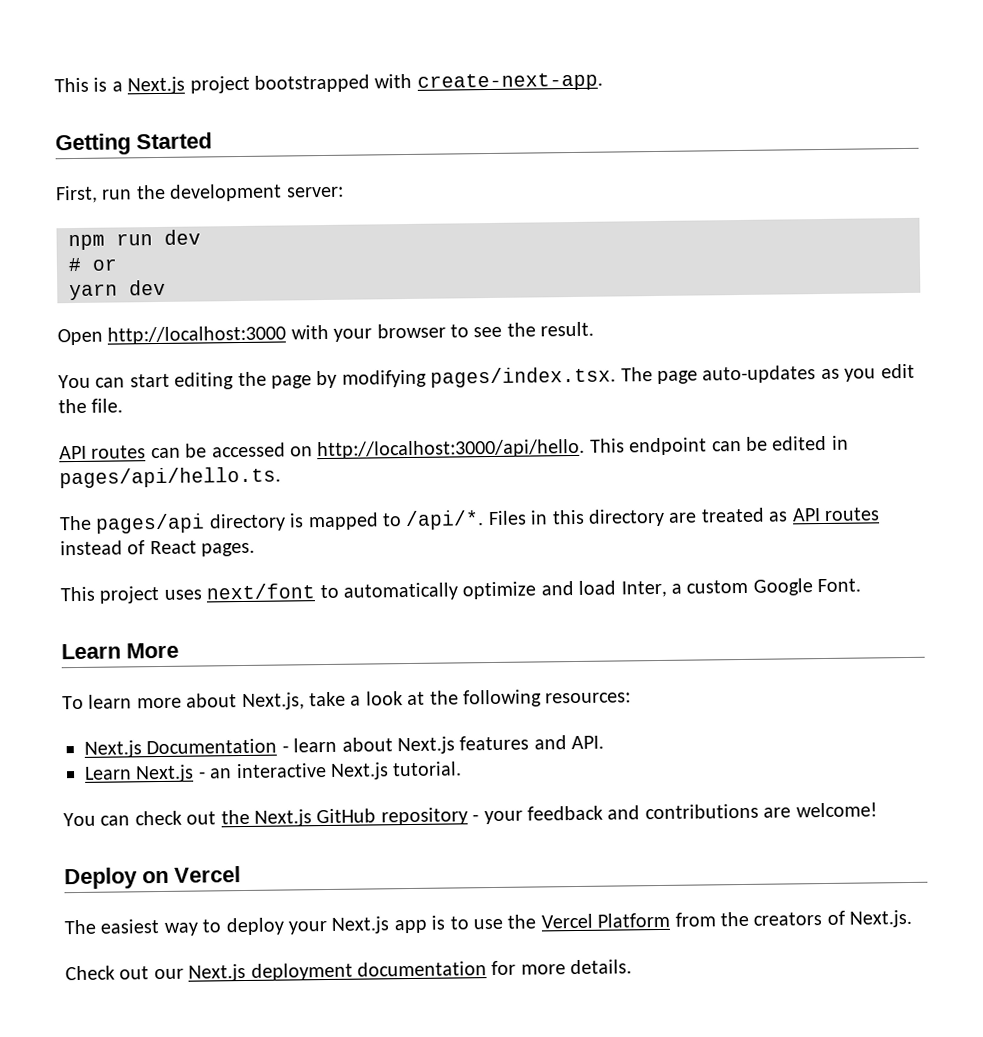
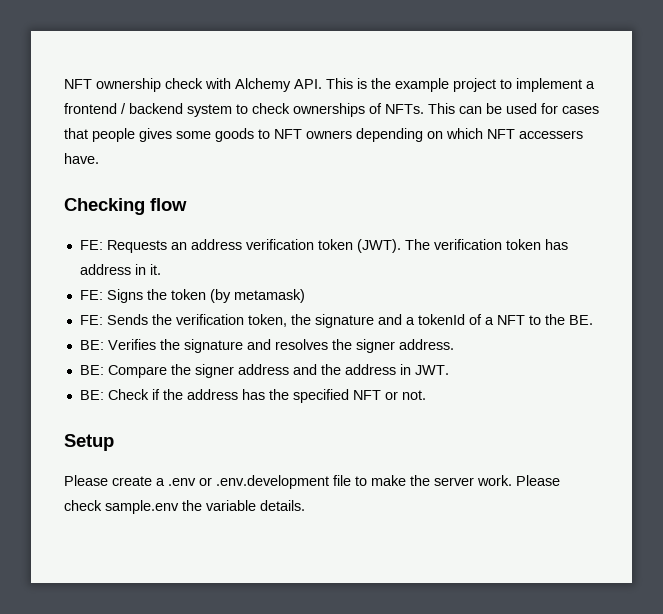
- This is a Next.js project bootstrapped with create-next-app.
- Getting Started
- First, run the development server:
- npm run dev
- # or
- yarn dev
- Open http://localhost:3000 with your browser to see the result.
- You can start editing the page by modifying pages/index.tsx. The page auto-updates as you edit the file.
- API routes can be accessed on http://localhost:3000/api/hello. This endpoint can be edited in pages/api/hello.ts.
- The pages/api directory is mapped to /api/*. Files in this directory are treated as API routes instead of React pages.
- This project uses next/font to automatically optimize and load Inter, a custom Google Font.
- Learn More
- To learn more about Next.js, take a look at the following resources:
- Next.js Documentation - learn about Next.js features and API.
- Learn Next.js - an interactive Next.js tutorial.
- You can check out the Next.js GitHub repository - your feedback and contributions are welcome!
- Deploy on Vercel
- The easiest way to deploy your Next.js app is to use the Vercel Platform from the creators of Next.js.
- Check out our Next.js deployment documentation for more details.
+ NFT ownership check with Alchemy API. This is the example project to implement a frontend / backend system to check ownerships of NFTs. This can be used for cases that people gives some goods to NFT owners depending on which NFT accessers have.
+ Checking flow
+ FE: Requests an address verification token (JWT). The verification token has address in it.
+ FE: Signs the token (by metamask)
+ FE: Sends the verification token, the signature and a tokenId of a NFT to the BE.
+ BE: Verifies the signature and resolves the signer address.
+ BE: Compare the signer address and the address in JWT.
+ BE: Check if the address has the specified NFT or not.
+ Setup
+ Please create a .env or .env.development file to make the server work. Please check sample.env the variable details.

